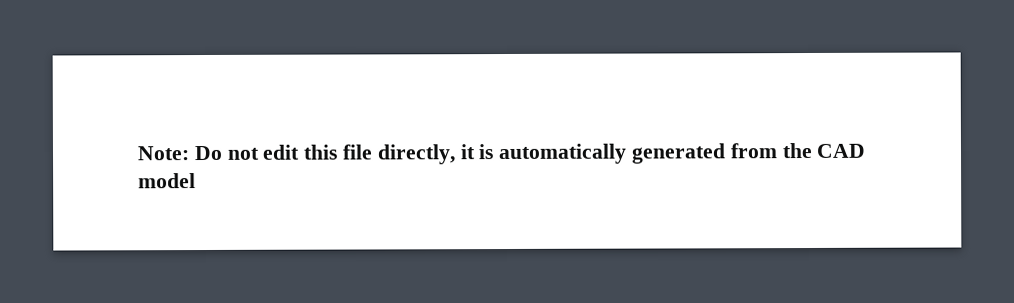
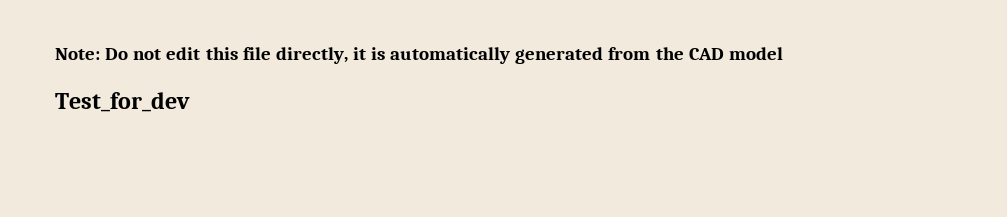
+ Test_for_dev

